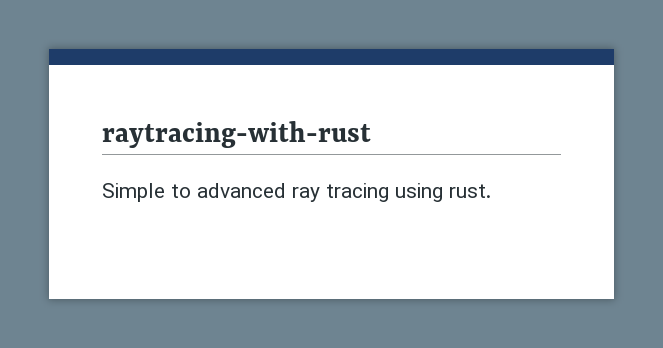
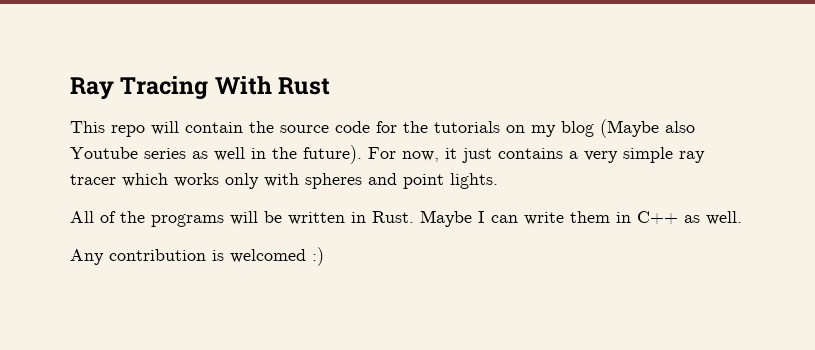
- raytracing-with-rust
- Simple to advanced ray tracing using rust.
+ Ray Tracing With Rust
+ This repo will contain the source code for the tutorials on my blog (Maybe also Youtube series as well in the future). For now, it just contains a very simple ray tracer which works only with spheres and point lights.
+ All of the programs will be written in Rust. Maybe I can write them in C++ as well.
+ Any contribution is welcomed :)

